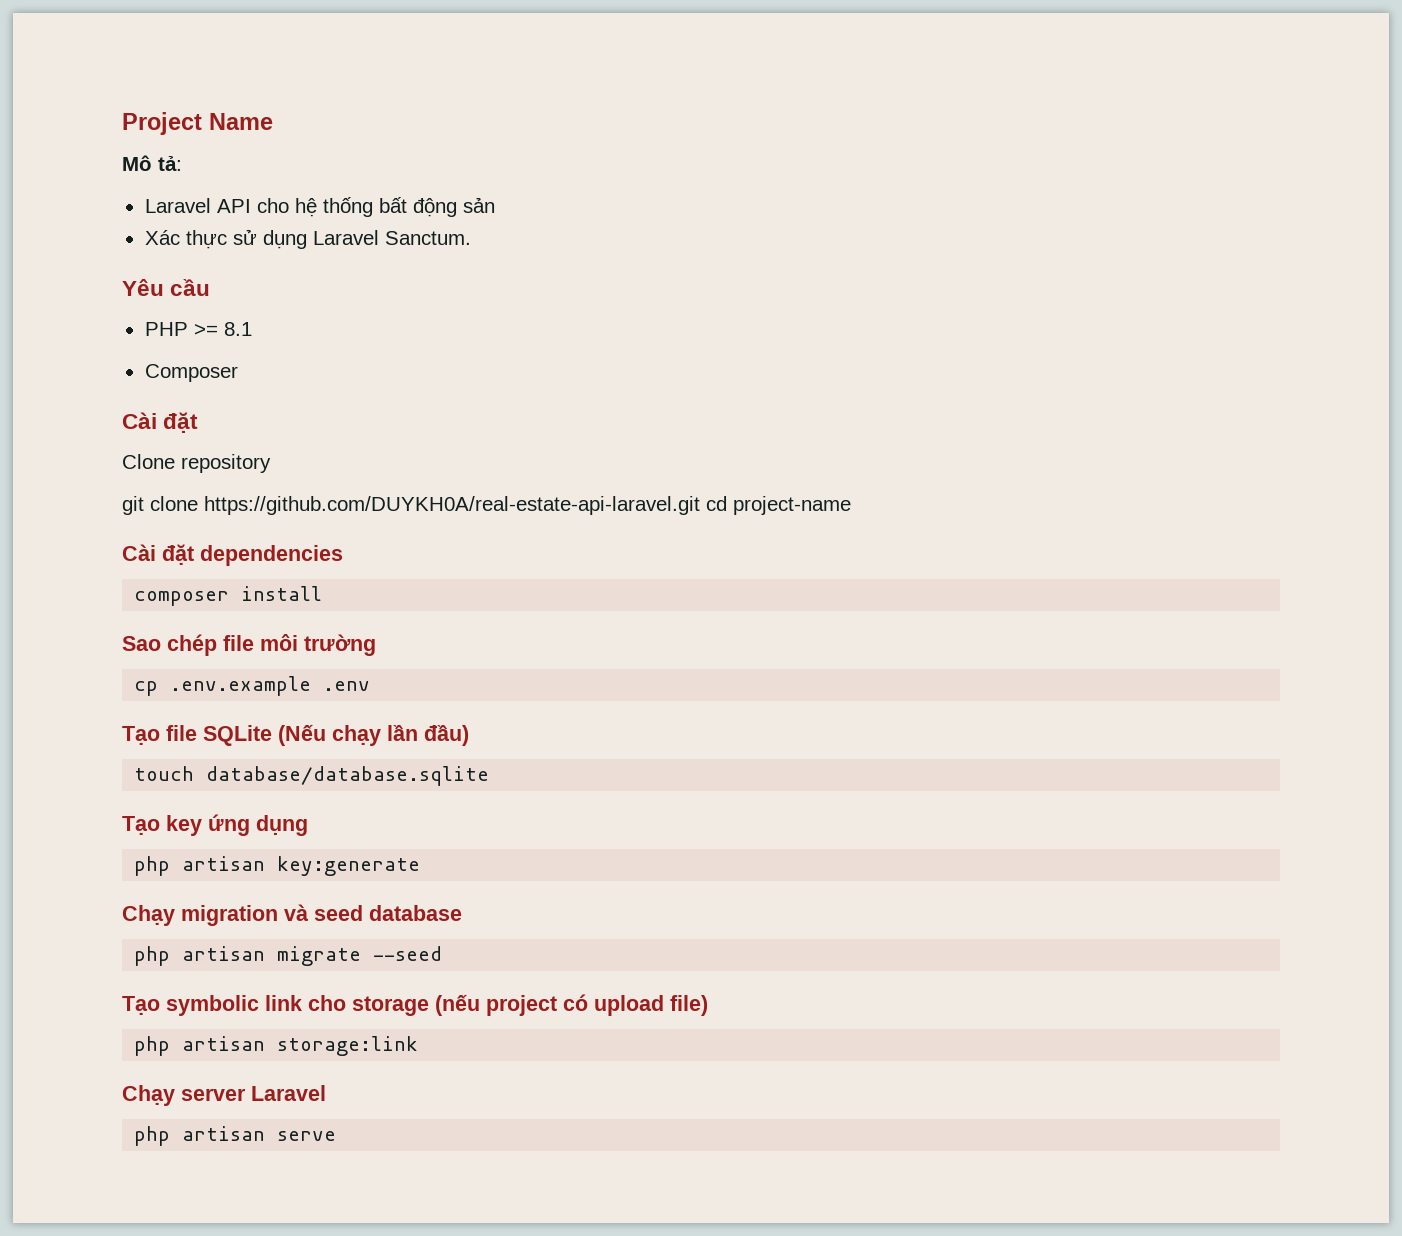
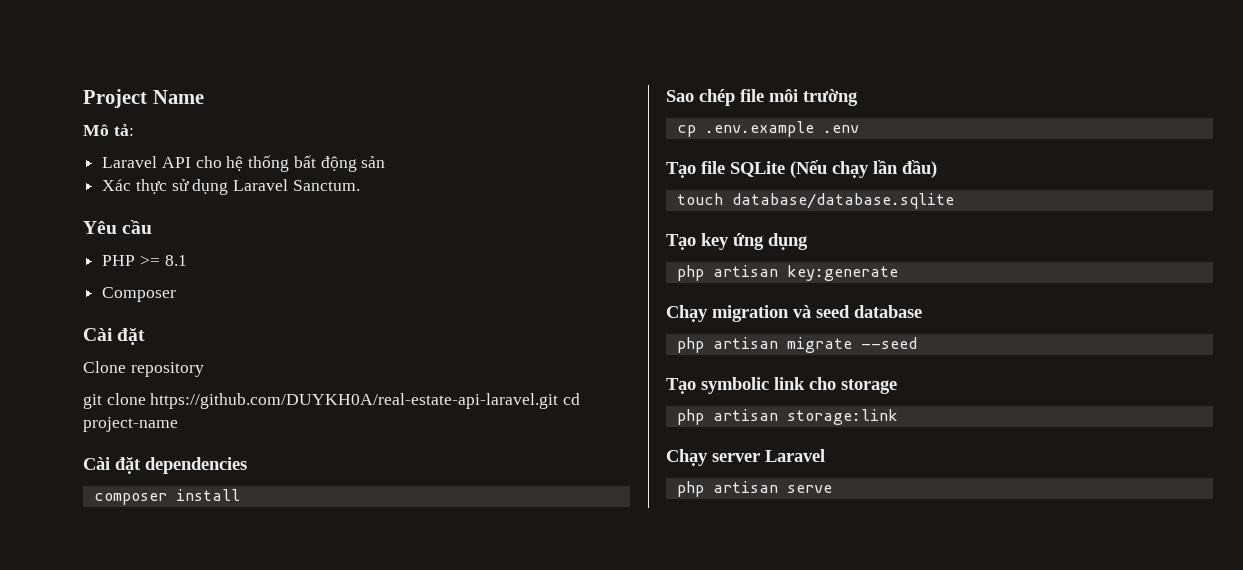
- Tạo symbolic link cho storage (nếu project có upload file)
+ Tạo symbolic link cho storage

